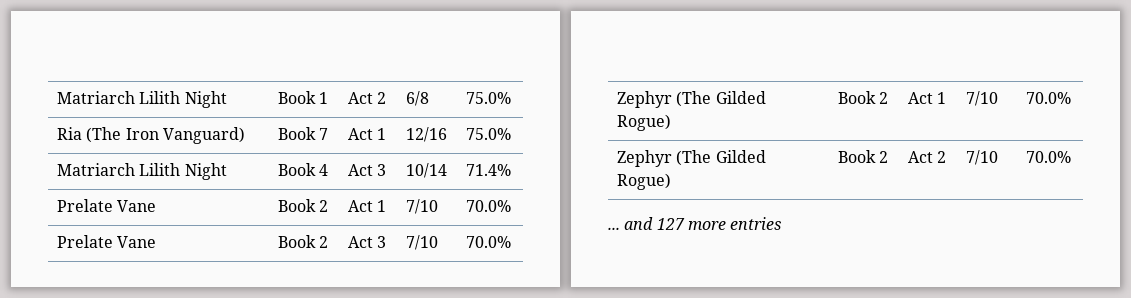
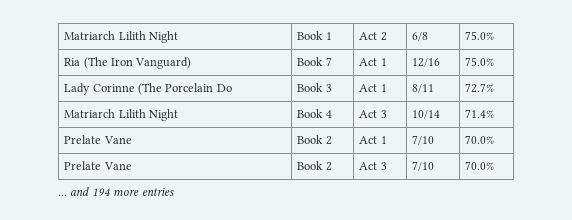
+ Lady Corinne (The Porcelain Do | Book 3 | Act 1 | 8/11 | 72.7%
- Zephyr (The Gilded Rogue) | Book 2 | Act 1 | 7/10 | 70.0%
- Zephyr (The Gilded Rogue) | Book 2 | Act 2 | 7/10 | 70.0%
- ... and 127 more entries
+ ... and 194 more entries

